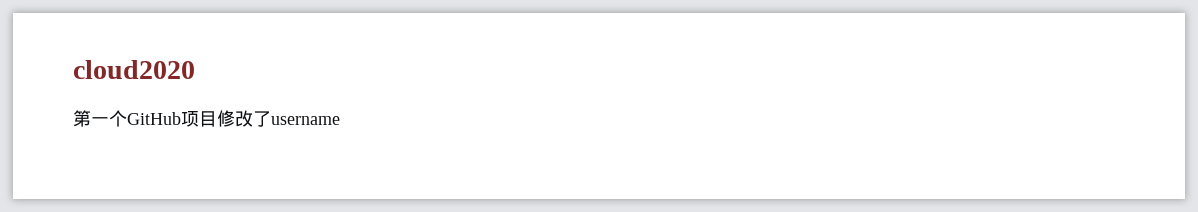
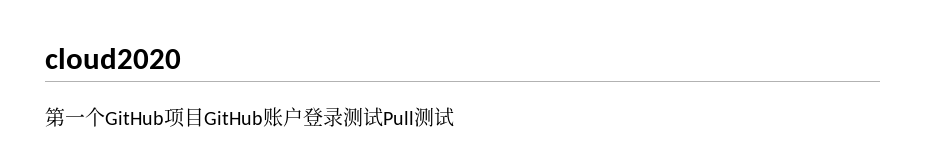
- 第一个GitHub项目修改了username
+ 第一个GitHub项目GitHub账户登录测试Pull测试

